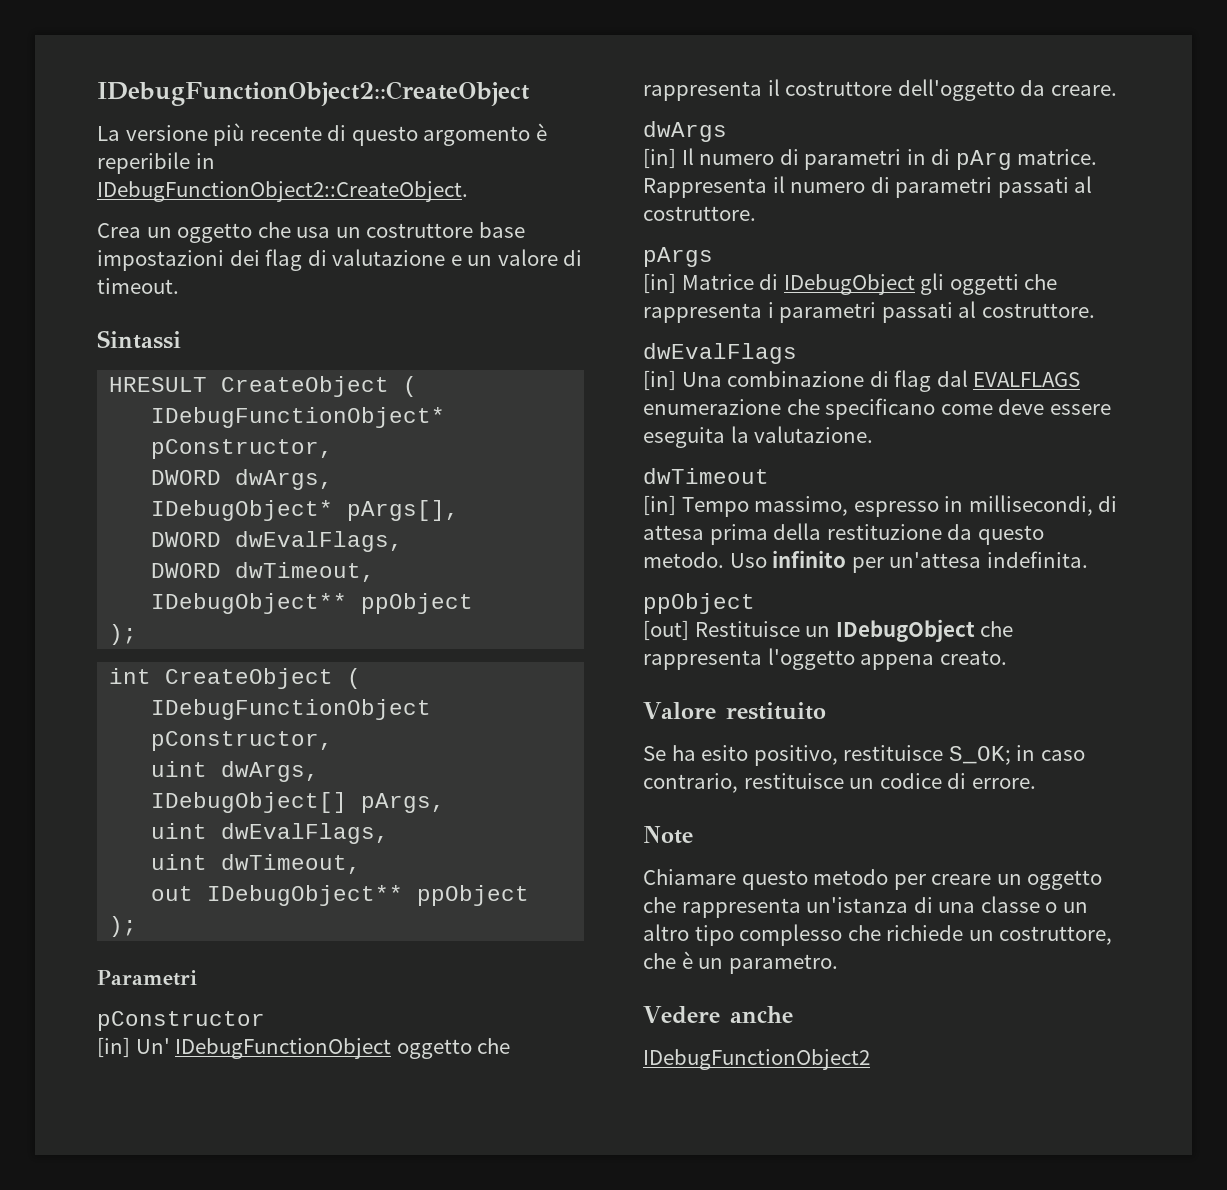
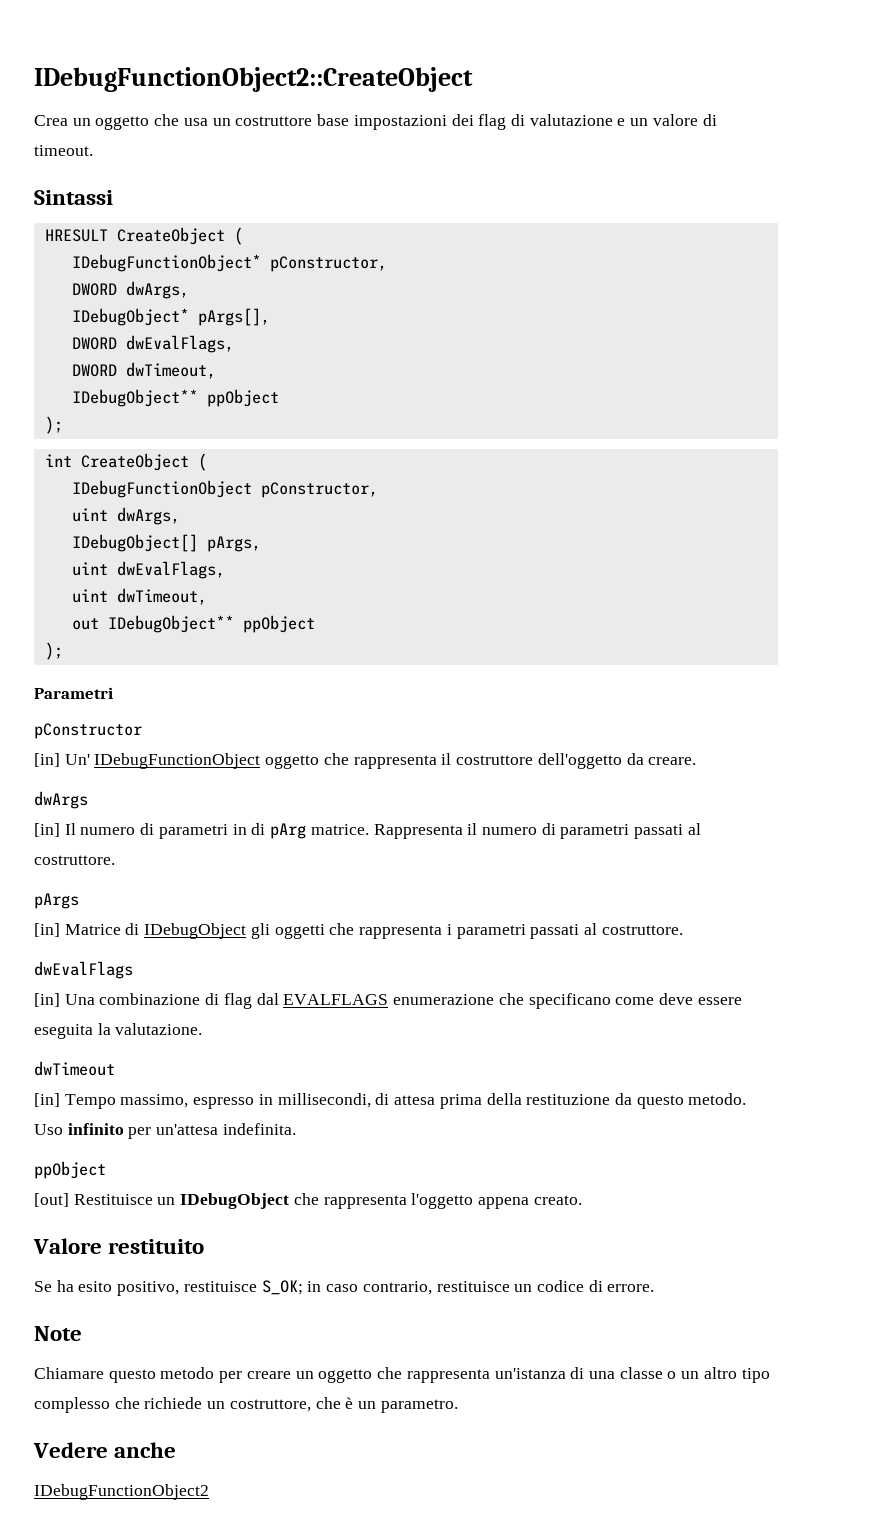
- La versione più recente di questo argomento è reperibile in IDebugFunctionObject2::CreateObject.

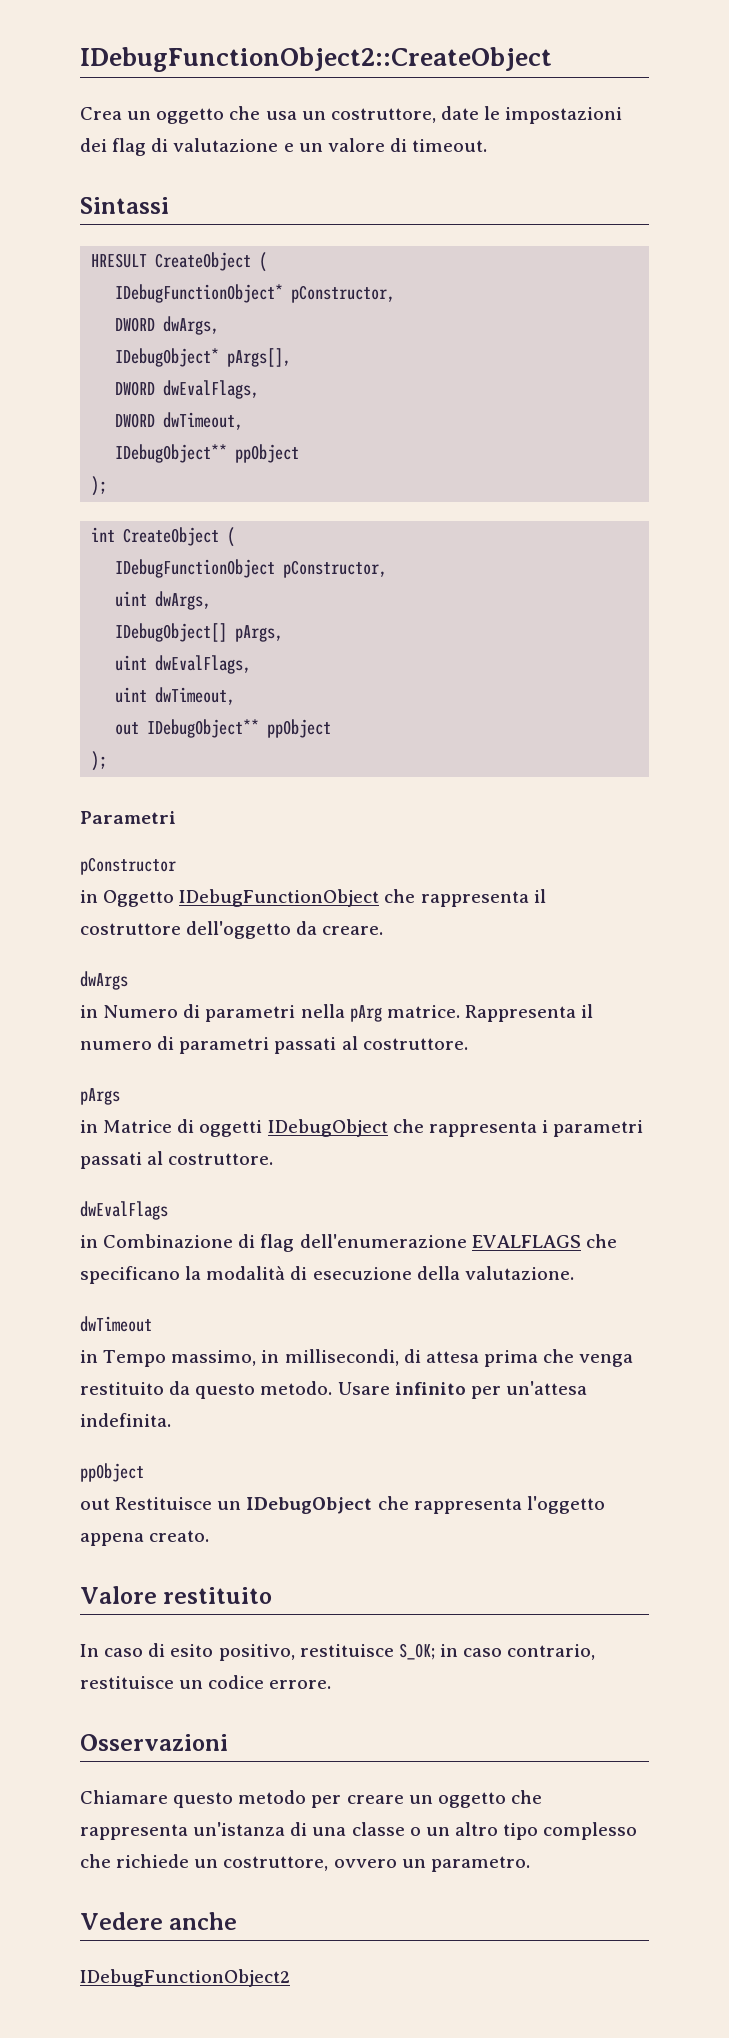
- Crea un oggetto che usa un costruttore base impostazioni dei flag di valutazione e un valore di timeout.
+ Crea un oggetto che usa un costruttore, date le impostazioni dei flag di valutazione e un valore di timeout.
- [in] Un' IDebugFunctionObject oggetto che rappresenta il costruttore dell'oggetto da creare.
+ in Oggetto IDebugFunctionObject che rappresenta il costruttore dell'oggetto da creare.
- [in] Il numero di parametri in di pArg matrice.
+ in Numero di parametri nella pArg matrice.
- [in] Matrice di IDebugObject gli oggetti che rappresenta i parametri passati al costruttore.
+ in Matrice di oggetti IDebugObject che rappresenta i parametri passati al costruttore.
- [in] Una combinazione di flag dal EVALFLAGS enumerazione che specificano come deve essere eseguita la valutazione.
+ in Combinazione di flag dell'enumerazione EVALFLAGS che specificano la modalità di esecuzione della valutazione.
- [in] Tempo massimo, espresso in millisecondi, di attesa prima della restituzione da questo metodo.
+ in Tempo massimo, in millisecondi, di attesa prima che venga restituito da questo metodo.
- Uso infinito per un'attesa indefinita.
+ Usare infinito per un'attesa indefinita.
- [out] Restituisce un IDebugObject che rappresenta l'oggetto appena creato.
+ out Restituisce un IDebugObject che rappresenta l'oggetto appena creato.
- Se ha esito positivo, restituisce S_OK; in caso contrario, restituisce un codice di errore.
+ In caso di esito positivo, restituisce S_OK; in caso contrario, restituisce un codice errore.
- Note
+ Osservazioni
- Chiamare questo metodo per creare un oggetto che rappresenta un'istanza di una classe o un altro tipo complesso che richiede un costruttore, che è un parametro.
+ Chiamare questo metodo per creare un oggetto che rappresenta un'istanza di una classe o un altro tipo complesso che richiede un costruttore, ovvero un parametro.

